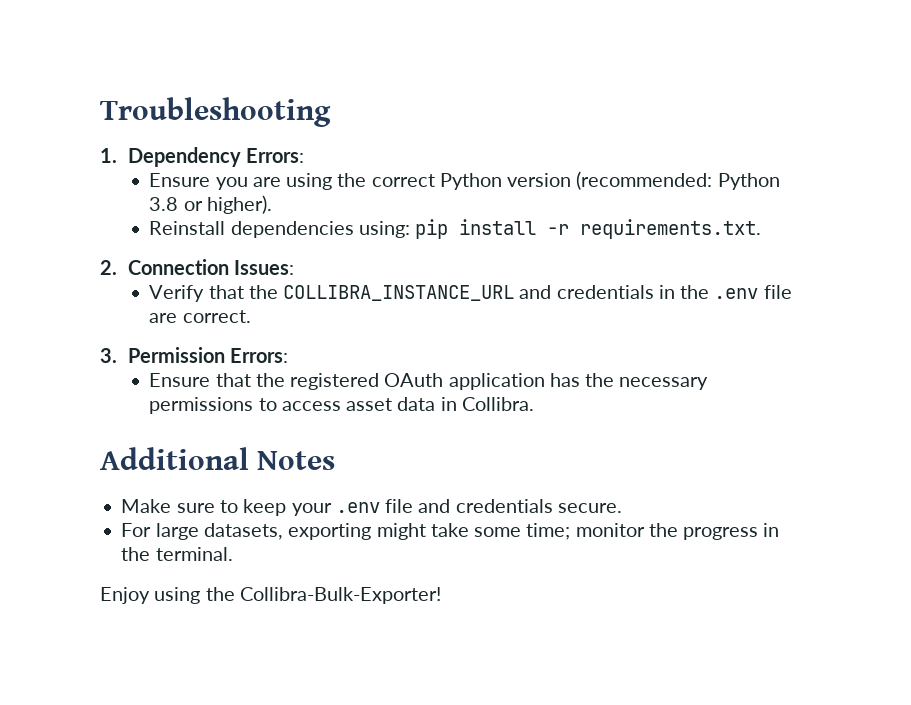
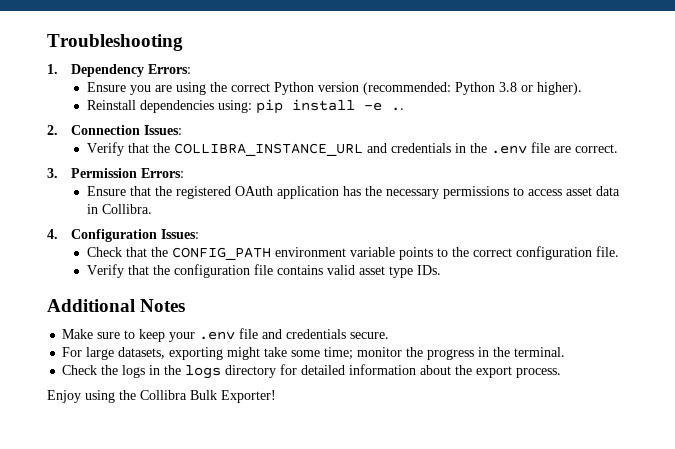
- Reinstall dependencies using: pip install -r requirements.txt.
+ Reinstall dependencies using: pip install -e ..
+ 4. Configuration Issues:
+ Check that the CONFIG_PATH environment variable points to the correct configuration file.
+ Verify that the configuration file contains valid asset type IDs.
+ Check the logs in the logs directory for detailed information about the export process.
- Enjoy using the Collibra-Bulk-Exporter!
+ Enjoy using the Collibra Bulk Exporter!

